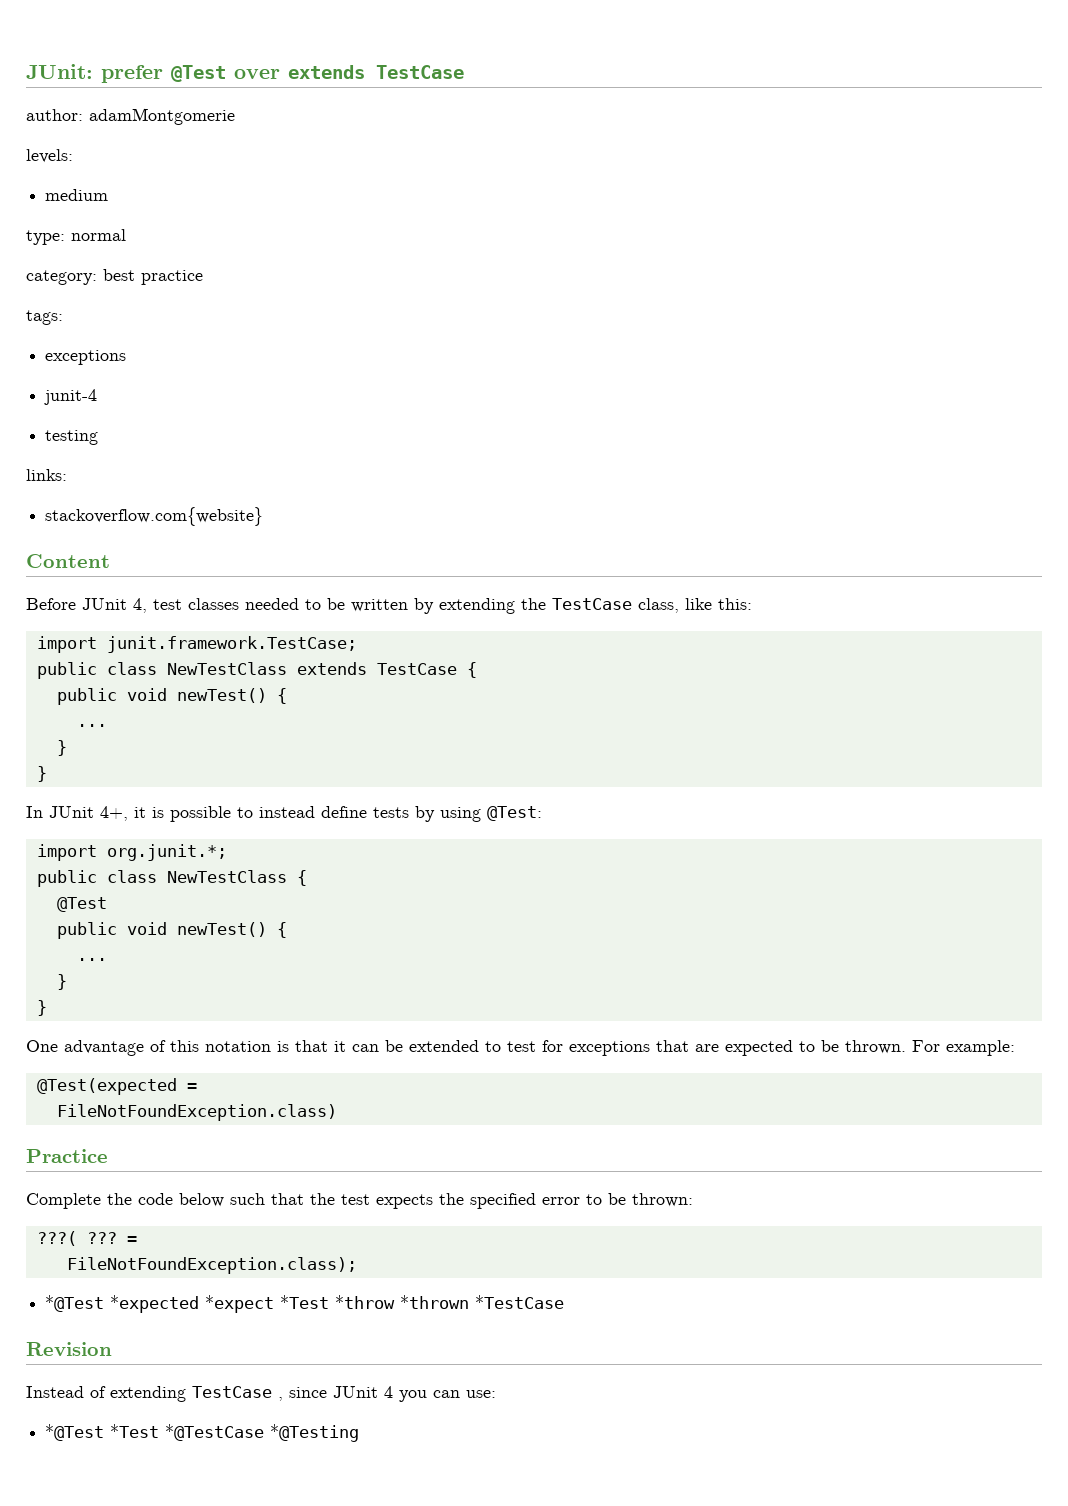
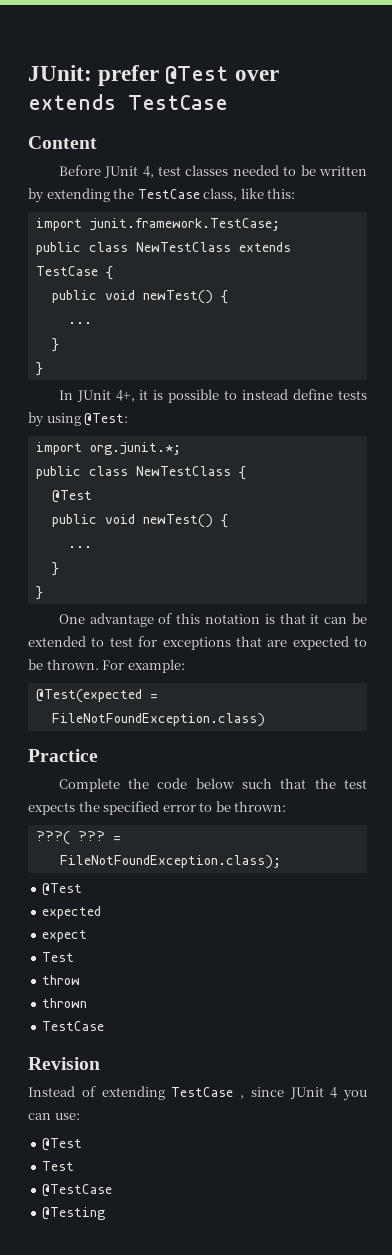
- author: adamMontgomerie
- levels:
- medium
- type: normal
- category: best practice
- tags:
- exceptions
- junit-4
- testing
- links:
- stackoverflow.com{website}
  FileNotFoundException.class);
- *@Test *expected *expect *Test *throw *thrown *TestCase
+ @Test
+ expected
+ expect
+ Test
+ throw
+ thrown
+ TestCase
  Instead of extending TestCase , since JUnit 4 you can use:
- *@Test *Test *@TestCase *@Testing
+ @Test
+ Test
+ @TestCase
+ @Testing

